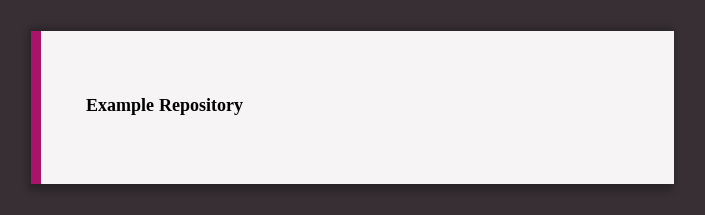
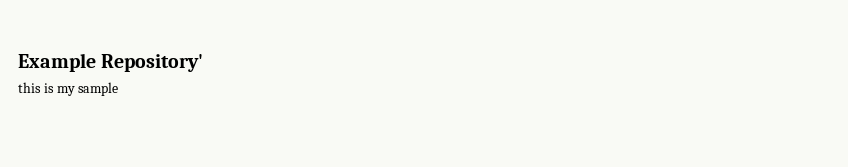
- Example Repository
+ Example Repository'
+ this is my sample

